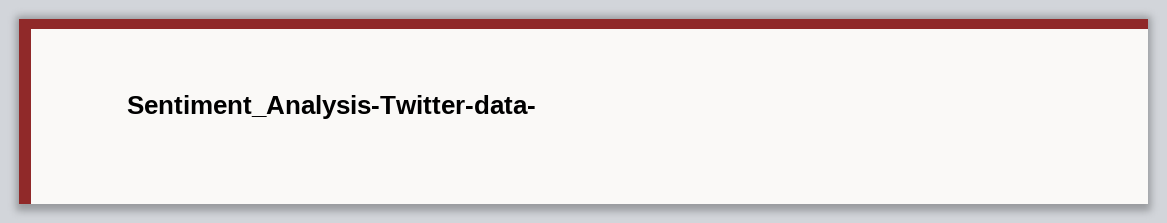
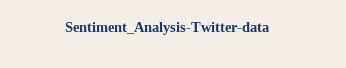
- Sentiment_Analysis-Twitter-data-
+ Sentiment_Analysis-Twitter-data

